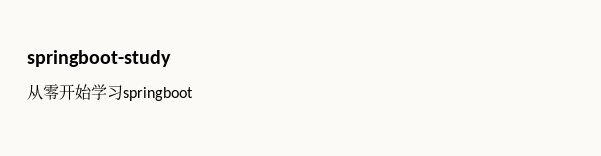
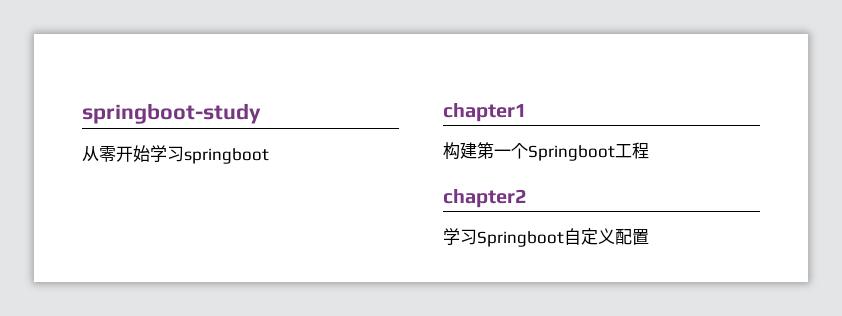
+ chapter1
+ 构建第一个Springboot工程
+ chapter2
+ 学习Springboot自定义配置

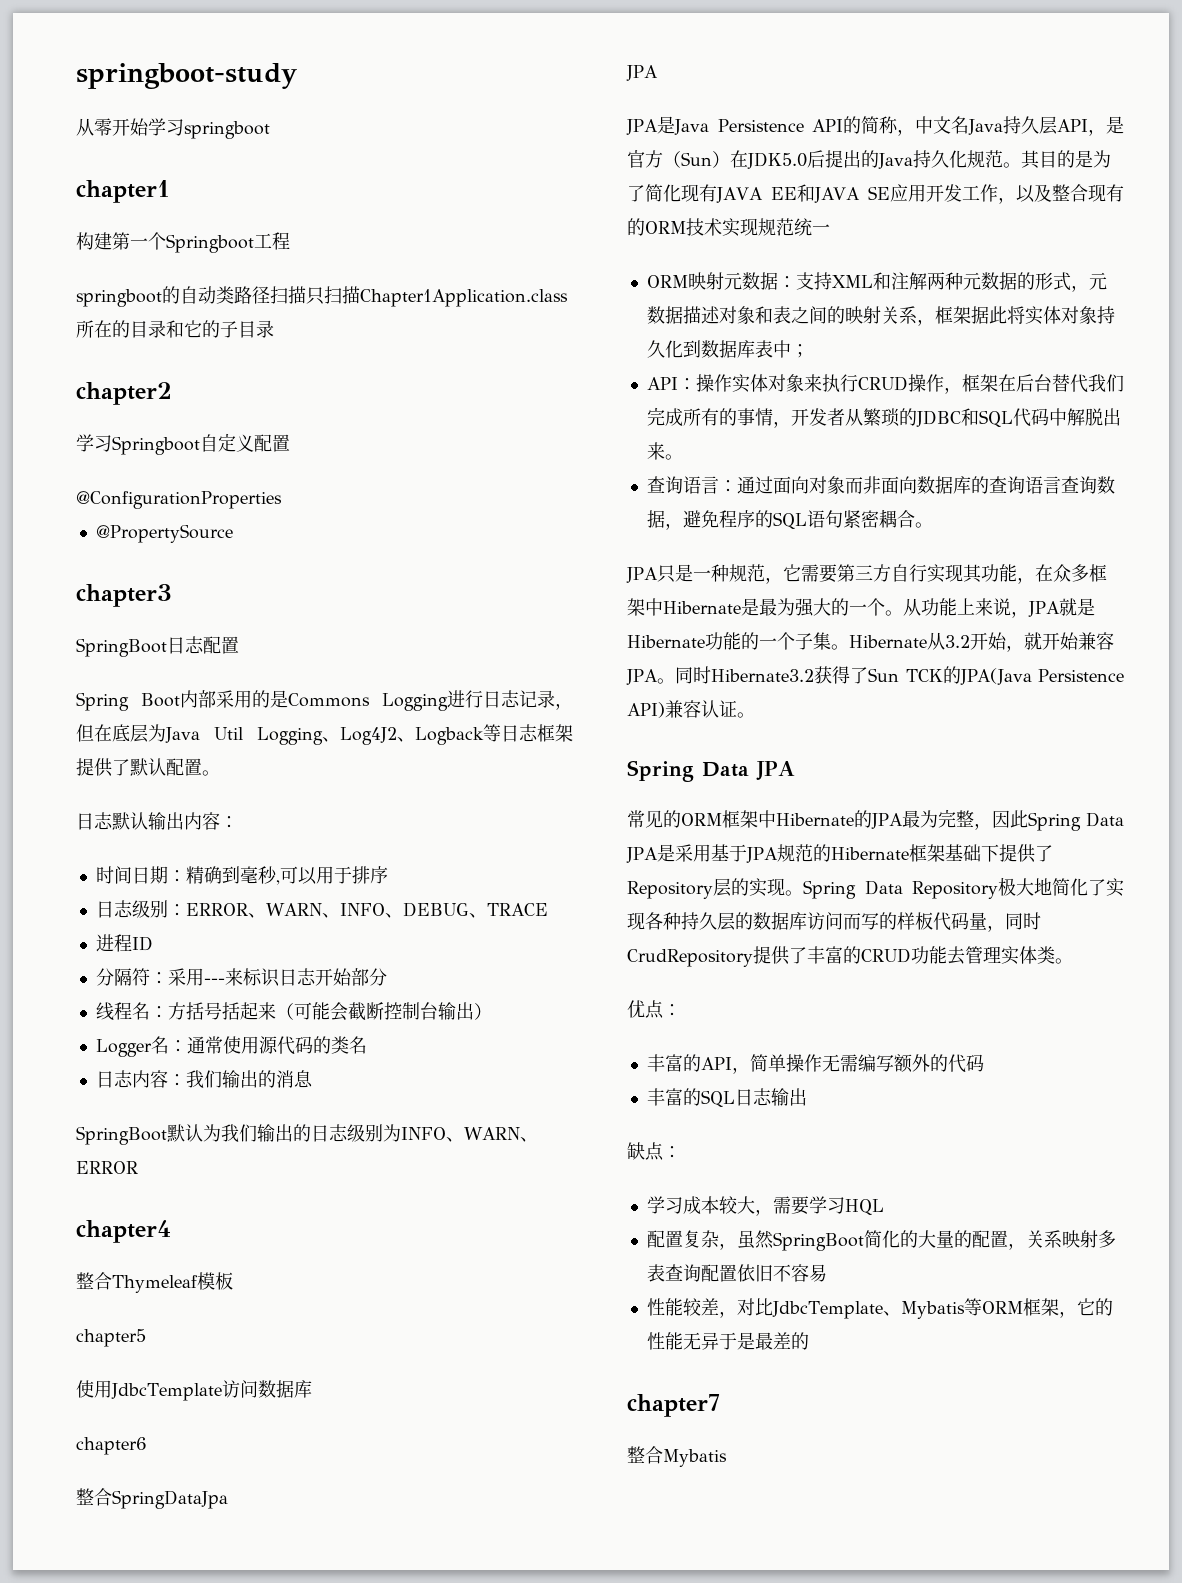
+ springboot的自动类路径扫描只扫描Chapter1Application.class所在的目录和它的子目录
+ @ConfigurationProperties
+ @PropertySource
+ chapter3
+ SpringBoot日志配置
+ Spring Boot内部采用的是Commons Logging进行日志记录，但在底层为Java Util Logging、Log4J2、Logback等日志框架提供了默认配置。
+ 日志默认输出内容：
+ 时间日期：精确到毫秒,可以用于排序
+ 日志级别：ERROR、WARN、INFO、DEBUG、TRACE
+ 进程ID
+ 分隔符：采用---来标识日志开始部分
+ 线程名：方括号括起来（可能会截断控制台输出）
+ Logger名：通常使用源代码的类名
+ 日志内容：我们输出的消息
+ SpringBoot默认为我们输出的日志级别为INFO、WARN、ERROR
+ chapter4
+ 整合Thymeleaf模板
+ chapter5
+ 使用JdbcTemplate访问数据库
+ chapter6
+ 整合SpringDataJpa
+ JPA
+ JPA是Java Persistence API的简称，中文名Java持久层API，是官方（Sun）在JDK5.0后提出的Java持久化规范。其目的是为了简化现有JAVA EE和JAVA SE应用开发工作，以及整合现有的ORM技术实现规范统一
+ ORM映射元数据：支持XML和注解两种元数据的形式，元数据描述对象和表之间的映射关系，框架据此将实体对象持久化到数据库表中；
+ API：操作实体对象来执行CRUD操作，框架在后台替代我们完成所有的事情，开发者从繁琐的JDBC和SQL代码中解脱出来。
+ 查询语言：通过面向对象而非面向数据库的查询语言查询数据，避免程序的SQL语句紧密耦合。
+ JPA只是一种规范，它需要第三方自行实现其功能，在众多框架中Hibernate是最为强大的一个。从功能上来说，JPA就是Hibernate功能的一个子集。Hibernate从3.2开始，就开始兼容JPA。同时Hibernate3.2获得了Sun TCK的JPA(Java Persistence API)兼容认证。
+ Spring Data JPA
+ 常见的ORM框架中Hibernate的JPA最为完整，因此Spring Data JPA是采用基于JPA规范的Hibernate框架基础下提供了Repository层的实现。Spring Data Repository极大地简化了实现各种持久层的数据库访问而写的样板代码量，同时CrudRepository提供了丰富的CRUD功能去管理实体类。
+ 优点：
+ 丰富的API，简单操作无需编写额外的代码
+ 丰富的SQL日志输出
+ 缺点：
+ 学习成本较大，需要学习HQL
+ 配置复杂，虽然SpringBoot简化的大量的配置，关系映射多表查询配置依旧不容易
+ 性能较差，对比JdbcTemplate、Mybatis等ORM框架，它的性能无异于是最差的
+ chapter7
+ 整合Mybatis

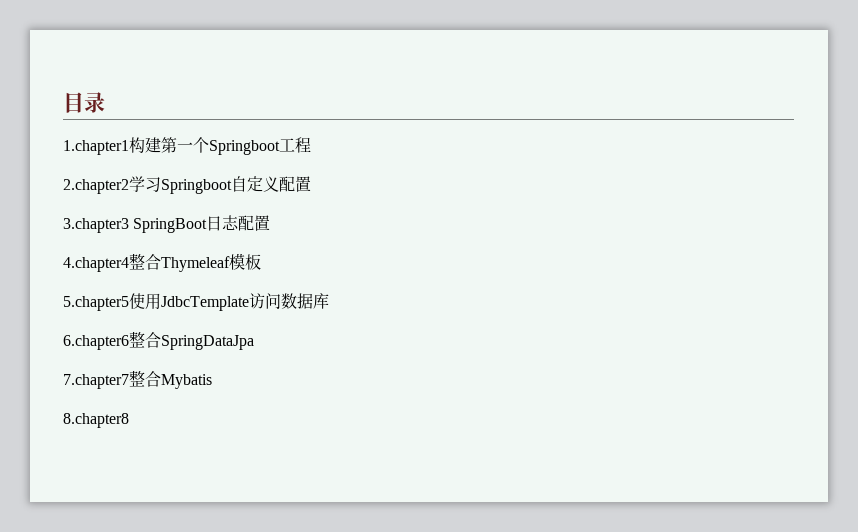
- springboot-study
- 从零开始学习springboot
- chapter1
- 构建第一个Springboot工程
+ 目录
+ 1.chapter1构建第一个Springboot工程
- springboot的自动类路径扫描只扫描Chapter1Application.class所在的目录和它的子目录
- chapter2
- 学习Springboot自定义配置
+ 2.chapter2学习Springboot自定义配置
- @ConfigurationProperties
- @PropertySource
- chapter3
- SpringBoot日志配置
+ 3.chapter3 SpringBoot日志配置
- Spring Boot内部采用的是Commons Logging进行日志记录，但在底层为Java Util Logging、Log4J2、Logback等日志框架提供了默认配置。
- 日志默认输出内容：
- 时间日期：精确到毫秒,可以用于排序
- 日志级别：ERROR、WARN、INFO、DEBUG、TRACE
- 进程ID
- 分隔符：采用---来标识日志开始部分
- 线程名：方括号括起来（可能会截断控制台输出）
- Logger名：通常使用源代码的类名
- 日志内容：我们输出的消息
- SpringBoot默认为我们输出的日志级别为INFO、WARN、ERROR
- chapter4
- 整合Thymeleaf模板
+ 4.chapter4整合Thymeleaf模板
- chapter5
- 使用JdbcTemplate访问数据库
+ 5.chapter5使用JdbcTemplate访问数据库
- chapter6
- 整合SpringDataJpa
- JPA
- JPA是Java Persistence API的简称，中文名Java持久层API，是官方（Sun）在JDK5.0后提出的Java持久化规范。其目的是为了简化现有JAVA EE和JAVA SE应用开发工作，以及整合现有的ORM技术实现规范统一
- ORM映射元数据：支持XML和注解两种元数据的形式，元数据描述对象和表之间的映射关系，框架据此将实体对象持久化到数据库表中；
- API：操作实体对象来执行CRUD操作，框架在后台替代我们完成所有的事情，开发者从繁琐的JDBC和SQL代码中解脱出来。
- 查询语言：通过面向对象而非面向数据库的查询语言查询数据，避免程序的SQL语句紧密耦合。
- JPA只是一种规范，它需要第三方自行实现其功能，在众多框架中Hibernate是最为强大的一个。从功能上来说，JPA就是Hibernate功能的一个子集。Hibernate从3.2开始，就开始兼容JPA。同时Hibernate3.2获得了Sun TCK的JPA(Java Persistence API)兼容认证。
- Spring Data JPA
- 常见的ORM框架中Hibernate的JPA最为完整，因此Spring Data JPA是采用基于JPA规范的Hibernate框架基础下提供了Repository层的实现。Spring Data Repository极大地简化了实现各种持久层的数据库访问而写的样板代码量，同时CrudRepository提供了丰富的CRUD功能去管理实体类。
- 优点：
- 丰富的API，简单操作无需编写额外的代码
- 丰富的SQL日志输出
- 缺点：
- 学习成本较大，需要学习HQL
- 配置复杂，虽然SpringBoot简化的大量的配置，关系映射多表查询配置依旧不容易
- 性能较差，对比JdbcTemplate、Mybatis等ORM框架，它的性能无异于是最差的
- chapter7
- 整合Mybatis
+ 6.chapter6整合SpringDataJpa
+ 7.chapter7整合Mybatis
+ 8.chapter8

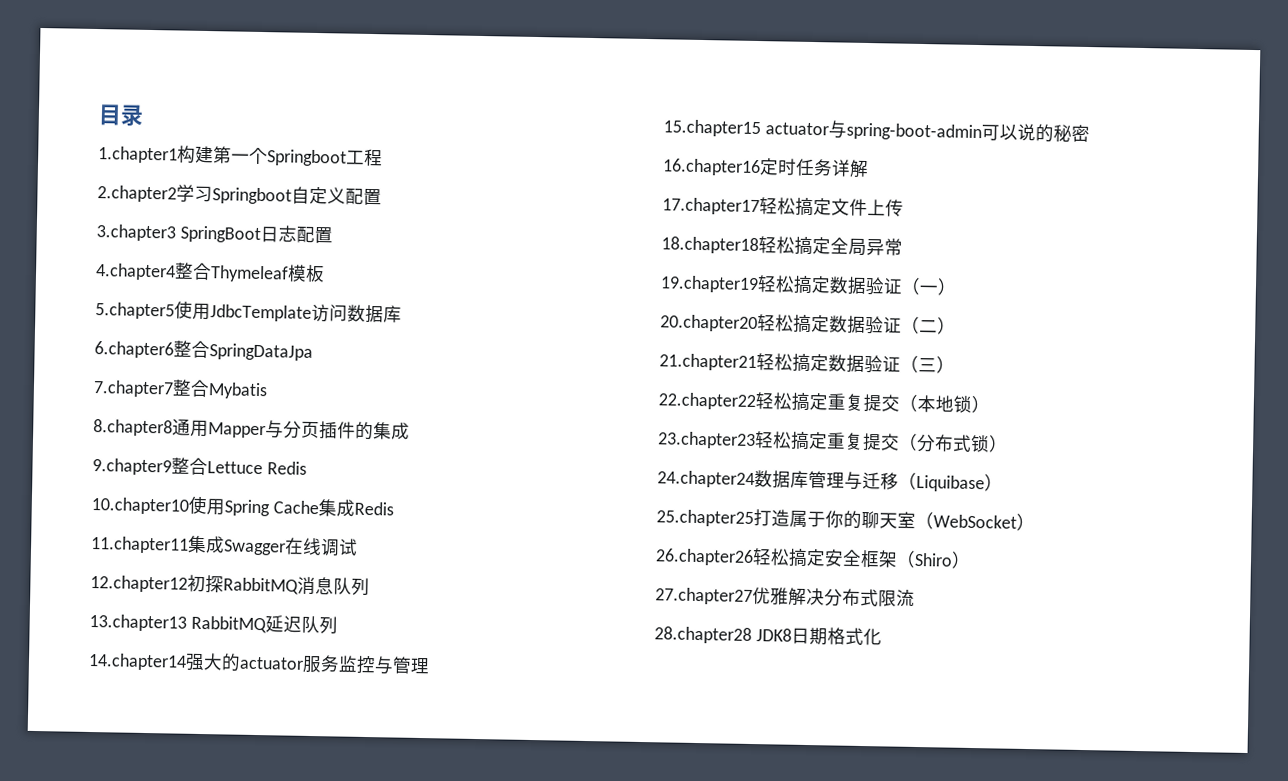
- 8.chapter8
+ 8.chapter8通用Mapper与分页插件的集成
+ 9.chapter9整合Lettuce Redis
+ 10.chapter10使用Spring Cache集成Redis
+ 11.chapter11集成Swagger在线调试
+ 12.chapter12初探RabbitMQ消息队列
+ 13.chapter13 RabbitMQ延迟队列
+ 14.chapter14强大的actuator服务监控与管理
+ 15.chapter15 actuator与spring-boot-admin可以说的秘密
+ 16.chapter16定时任务详解
+ 17.chapter17轻松搞定文件上传
+ 18.chapter18轻松搞定全局异常
+ 19.chapter19轻松搞定数据验证（一）
+ 20.chapter20轻松搞定数据验证（二）
+ 21.chapter21轻松搞定数据验证（三）
+ 22.chapter22轻松搞定重复提交（本地锁）
+ 23.chapter23轻松搞定重复提交（分布式锁）
+ 24.chapter24数据库管理与迁移（Liquibase）
+ 25.chapter25打造属于你的聊天室（WebSocket）
+ 26.chapter26轻松搞定安全框架（Shiro）
+ 27.chapter27优雅解决分布式限流
+ 28.chapter28 JDK8日期格式化

